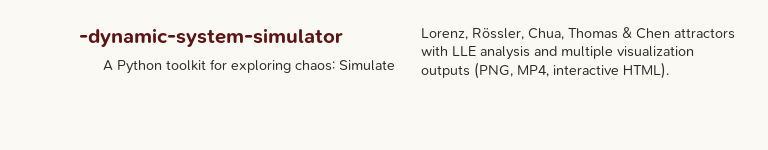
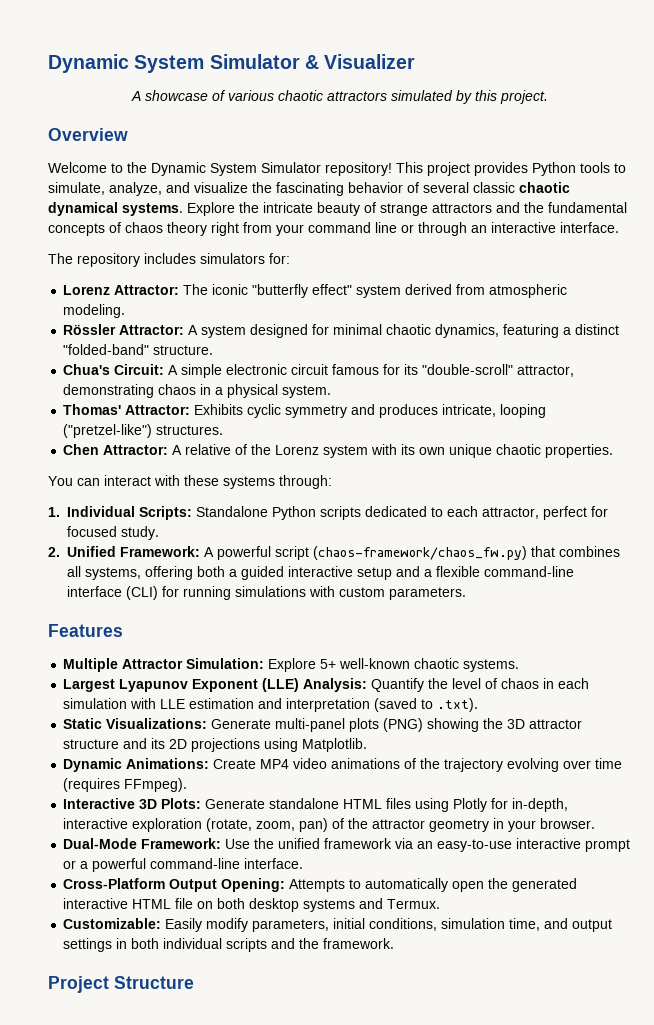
- -dynamic-system-simulator
- A Python toolkit for exploring chaos: Simulate Lorenz, Rössler, Chua, Thomas & Chen attractors with LLE analysis and multiple visualization outputs (PNG, MP4, interactive HTML).
+ Dynamic System Simulator & Visualizer
+ A showcase of various chaotic attractors simulated by this project.
+ Overview
+ Welcome to the Dynamic System Simulator repository! This project provides Python tools to simulate, analyze, and visualize the fascinating behavior of several classic chaotic dynamical systems. Explore the intricate beauty of strange attractors and the fundamental concepts of chaos theory right from your command line or through an interactive interface.
+ The repository includes simulators for:
+ Lorenz Attractor: The iconic "butterfly effect" system derived from atmospheric modeling.
+ Rössler Attractor: A system designed for minimal chaotic dynamics, featuring a distinct "folded-band" structure.
+ Chua's Circuit: A simple electronic circuit famous for its "double-scroll" attractor, demonstrating chaos in a physical system.
+ Thomas' Attractor: Exhibits cyclic symmetry and produces intricate, looping ("pretzel-like") structures.
+ Chen Attractor: A relative of the Lorenz system with its own unique chaotic properties.
+ You can interact with these systems through:
+ 1. Individual Scripts: Standalone Python scripts dedicated to each attractor, perfect for focused study.
+ 2. Unified Framework: A powerful script (chaos-framework/chaos_fw.py) that combines all systems, offering both a guided interactive setup and a flexible command-line interface (CLI) for running simulations with custom parameters.
+ Features
+ Multiple Attractor Simulation: Explore 5+ well-known chaotic systems.
+ Largest Lyapunov Exponent (LLE) Analysis: Quantify the level of chaos in each simulation with LLE estimation and interpretation (saved to .txt).
+ Static Visualizations: Generate multi-panel plots (PNG) showing the 3D attractor structure and its 2D projections using Matplotlib.
+ Dynamic Animations: Create MP4 video animations of the trajectory evolving over time (requires FFmpeg).
+ Interactive 3D Plots: Generate standalone HTML files using Plotly for in-depth, interactive exploration (rotate, zoom, pan) of the attractor geometry in your browser.
+ Dual-Mode Framework: Use the unified framework via an easy-to-use interactive prompt or a powerful command-line interface.
+ Cross-Platform Output Opening: Attempts to automatically open the generated interactive HTML file on both desktop systems and Termux.
+ Customizable: Easily modify parameters, initial conditions, simulation time, and output settings in both individual scripts and the framework.
+ Project Structure

